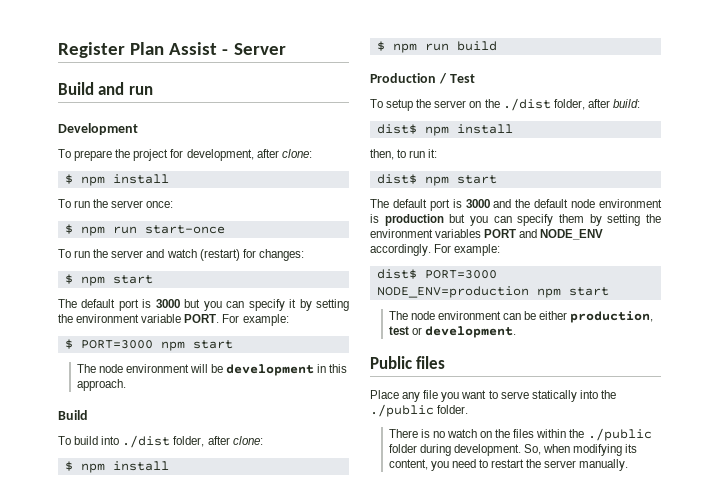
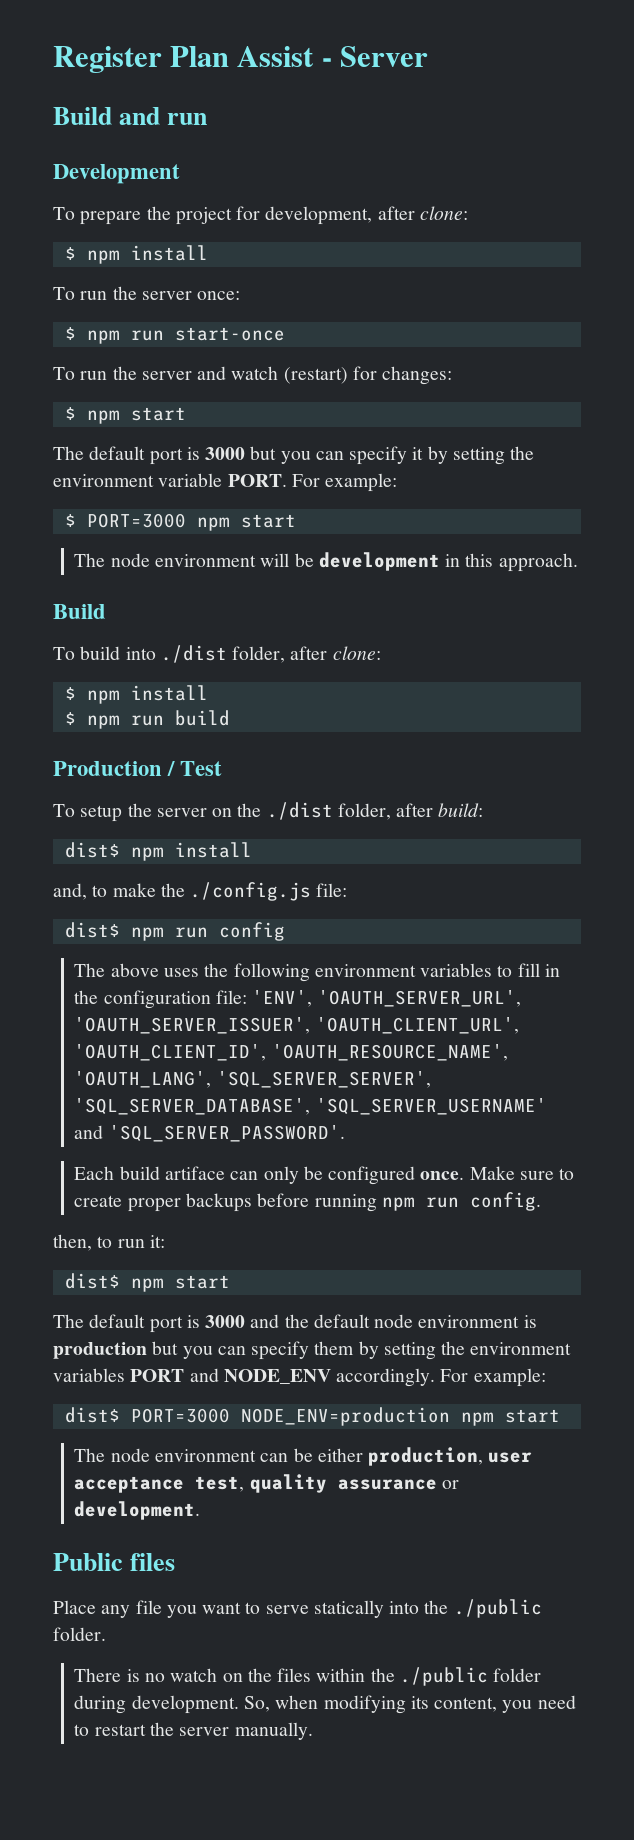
+ and, to make the ./config.js file:
+ dist$ npm run config
+ The above uses the following environment variables to fill in the configuration file: 'ENV', 'OAUTH_SERVER_URL', 'OAUTH_SERVER_ISSUER', 'OAUTH_CLIENT_URL', 'OAUTH_CLIENT_ID', 'OAUTH_RESOURCE_NAME', 'OAUTH_LANG', 'SQL_SERVER_SERVER', 'SQL_SERVER_DATABASE', 'SQL_SERVER_USERNAME' and 'SQL_SERVER_PASSWORD'.
+ Each build artiface can only be configured once. Make sure to create proper backups before running npm run config.
- The node environment can be either production, test or development.
+ The node environment can be either production, user acceptance test, quality assurance or development.

